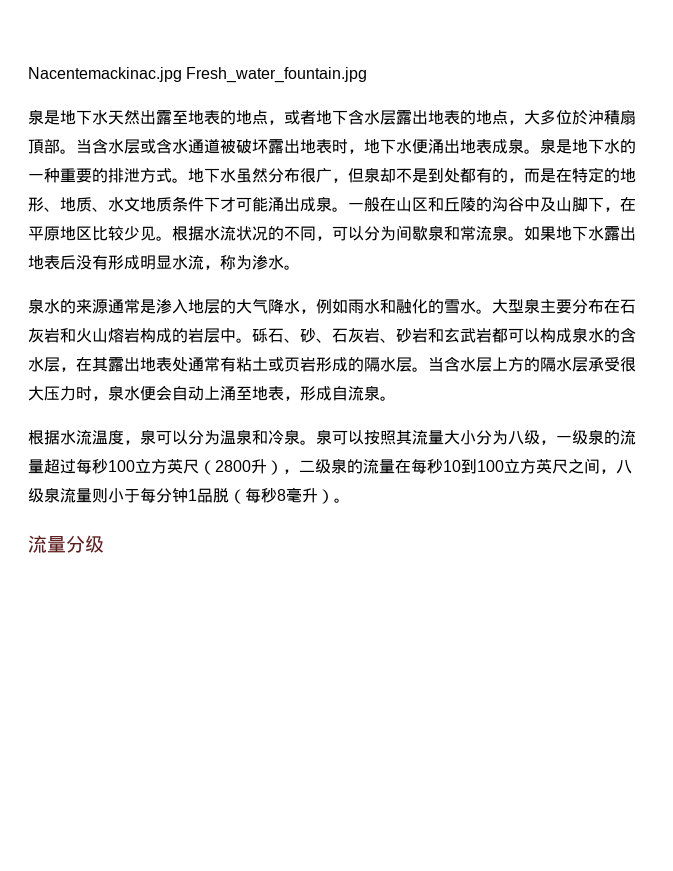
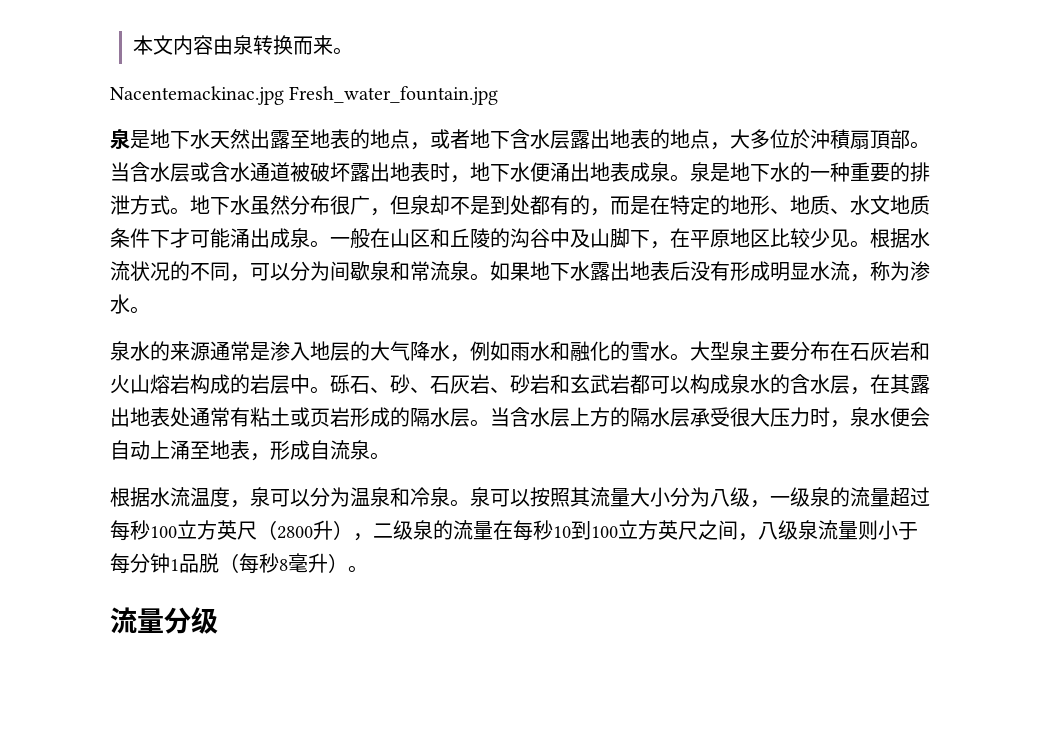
+ 本文内容由泉转换而来。

